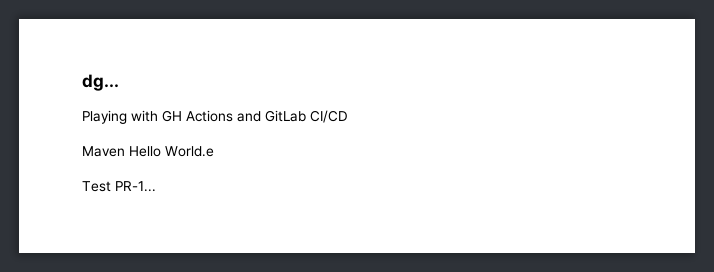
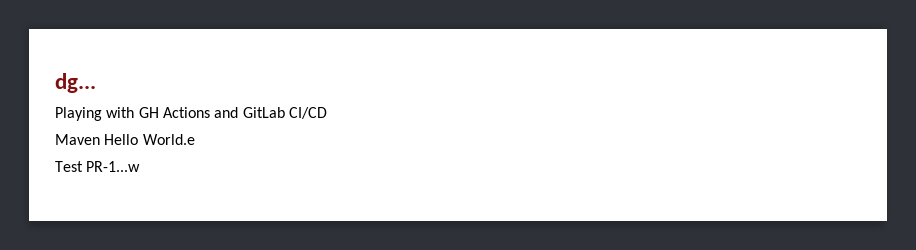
- Test PR-1...
+ Test PR-1...w

